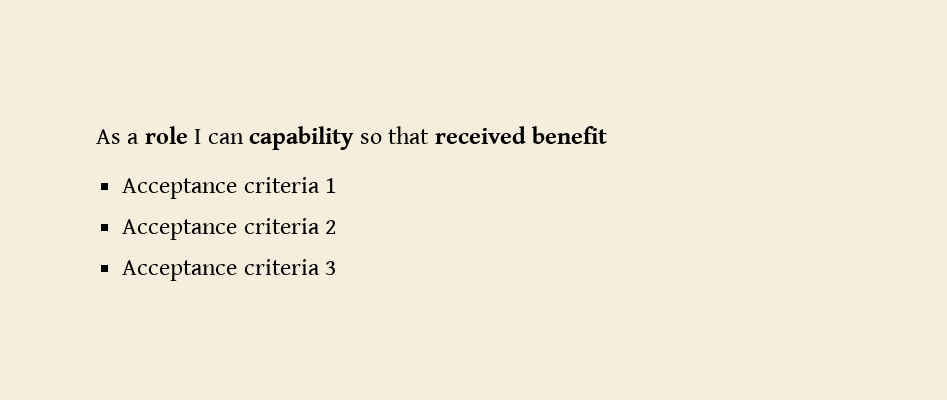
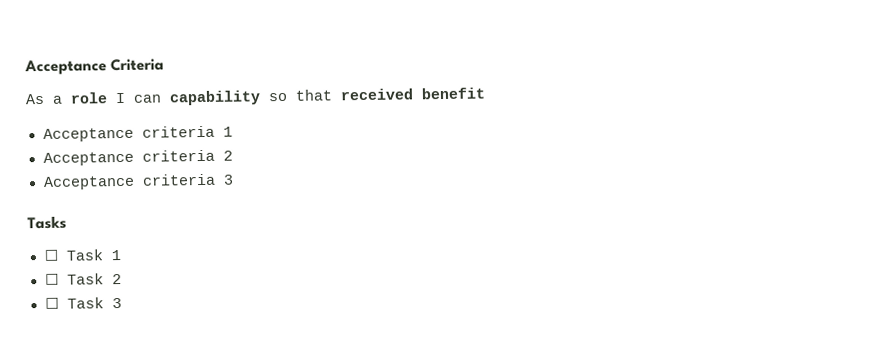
+ Acceptance Criteria
+ Tasks
+ ☐ Task 1
+ ☐ Task 2
+ ☐ Task 3

